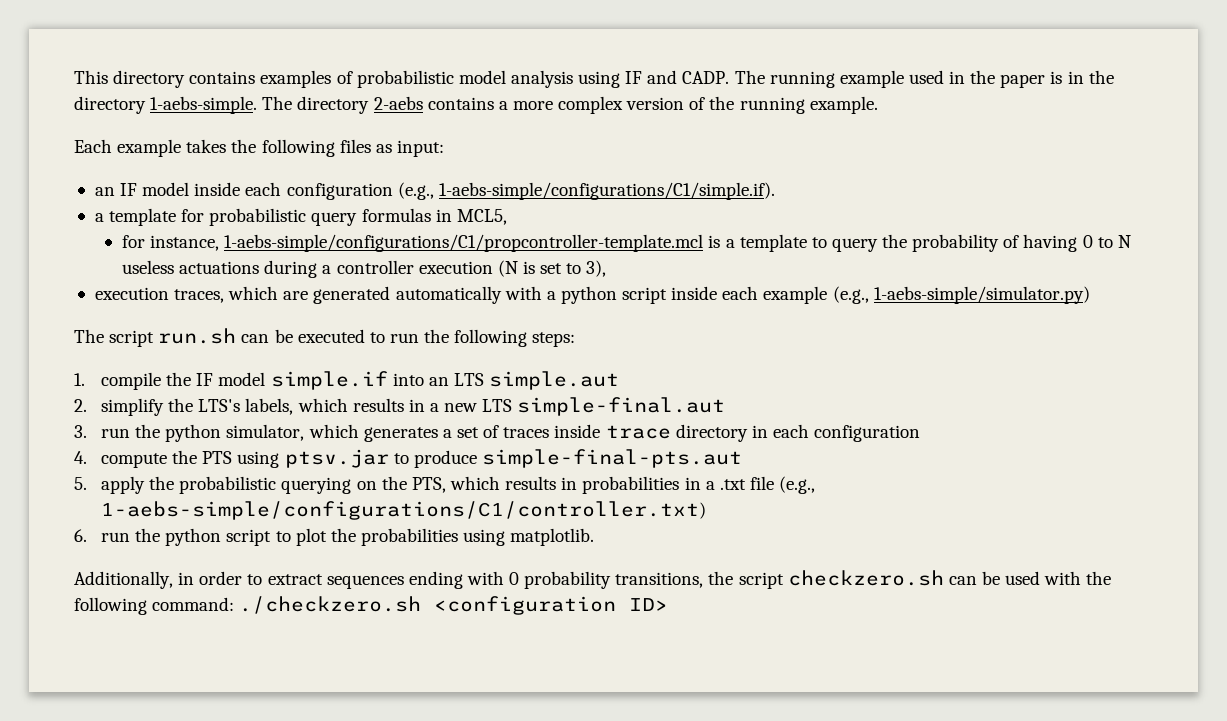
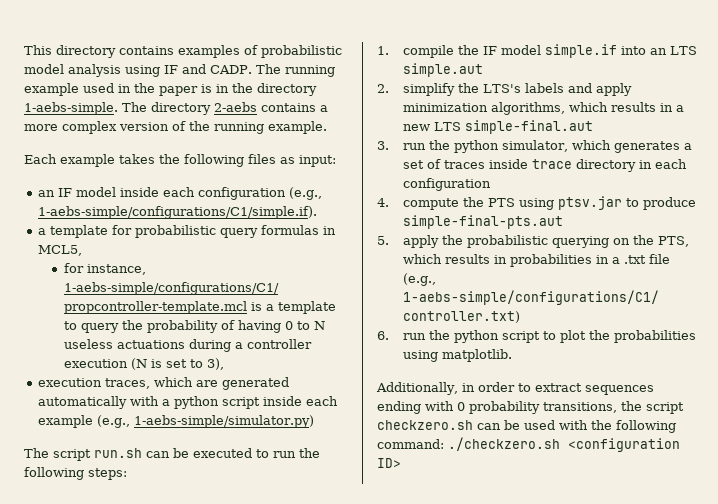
- 2. simplify the LTS's labels, which results in a new LTS simple-final.aut
+ 2. simplify the LTS's labels and apply minimization algorithms, which results in a new LTS simple-final.aut

